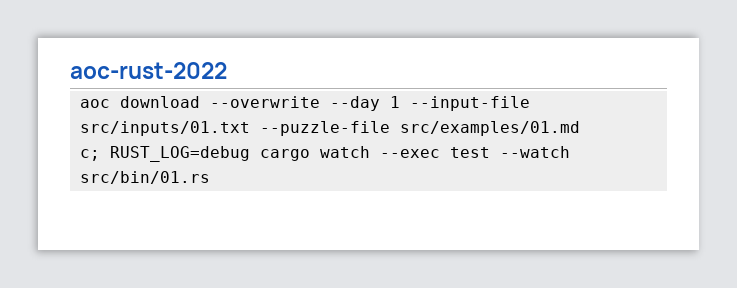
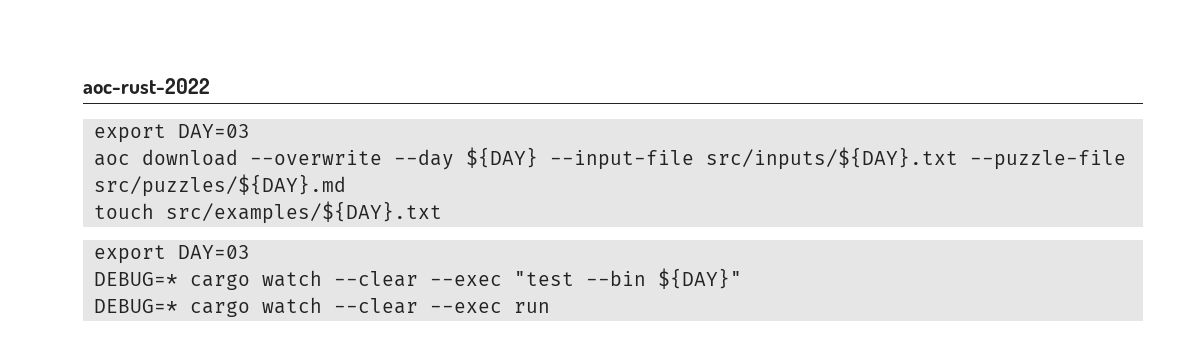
  aoc-rust-2022
+ export DAY=03
- aoc download --overwrite --day 1 --input-file src/inputs/01.txt --puzzle-file src/examples/01.md
- c; RUST_LOG=debug cargo watch --exec test --watch src/bin/01.rs
+ aoc download --overwrite --day ${DAY} --input-file src/inputs/${DAY}.txt --puzzle-file src/puzzles/${DAY}.md
+ touch src/examples/${DAY}.txt
+ export DAY=03
+ DEBUG=* cargo watch --clear --exec "test --bin ${DAY}"
+ DEBUG=* cargo watch --clear --exec run

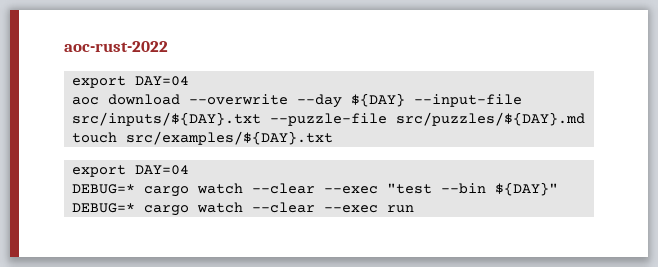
  aoc-rust-2022
- export DAY=03
+ export DAY=04
  touch src/examples/${DAY}.txt
- export DAY=03
+ export DAY=04

